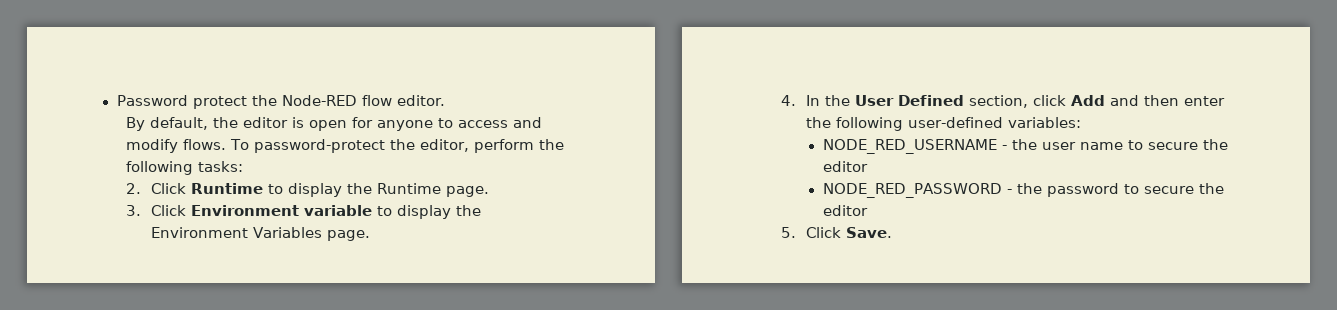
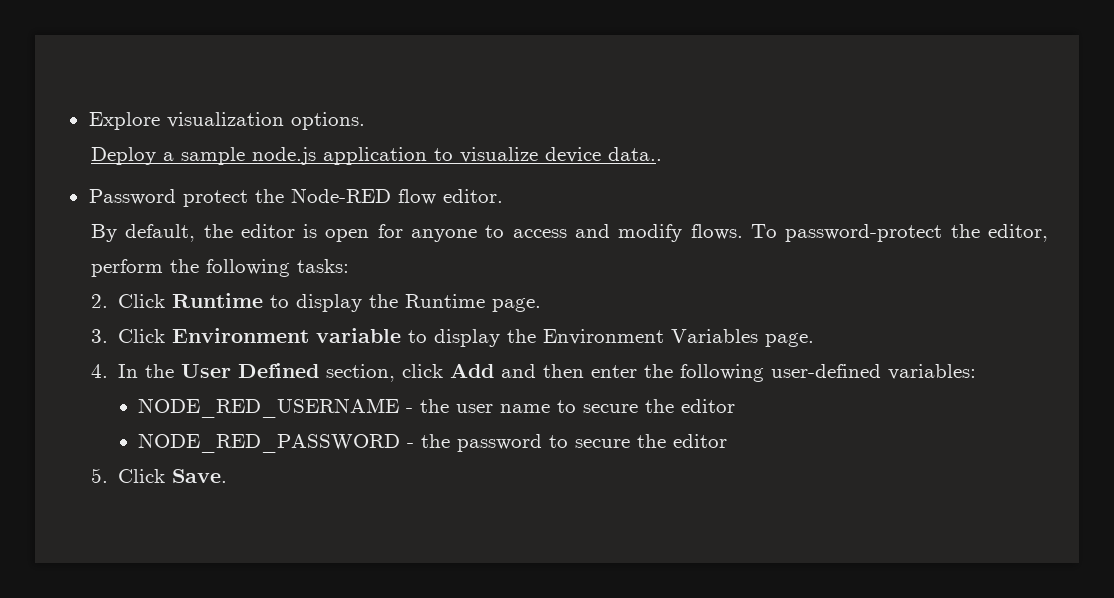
+ Explore visualization options.
+ Deploy a sample node.js application to visualize device data..

